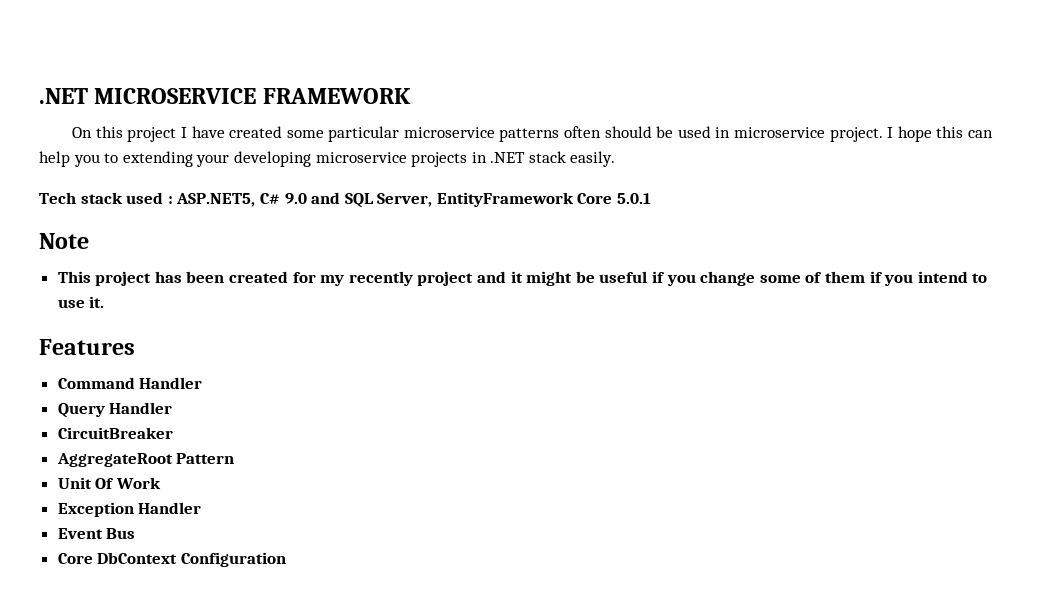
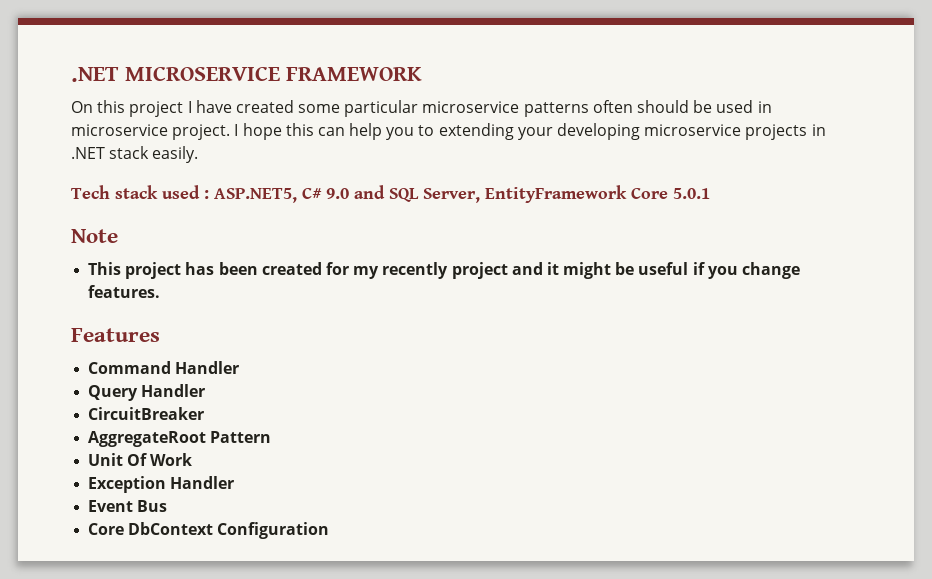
- This project has been created for my recently project and it might be useful if you change some of them if you intend to use it.
+ This project has been created for my recently project and it might be useful if you change features.

